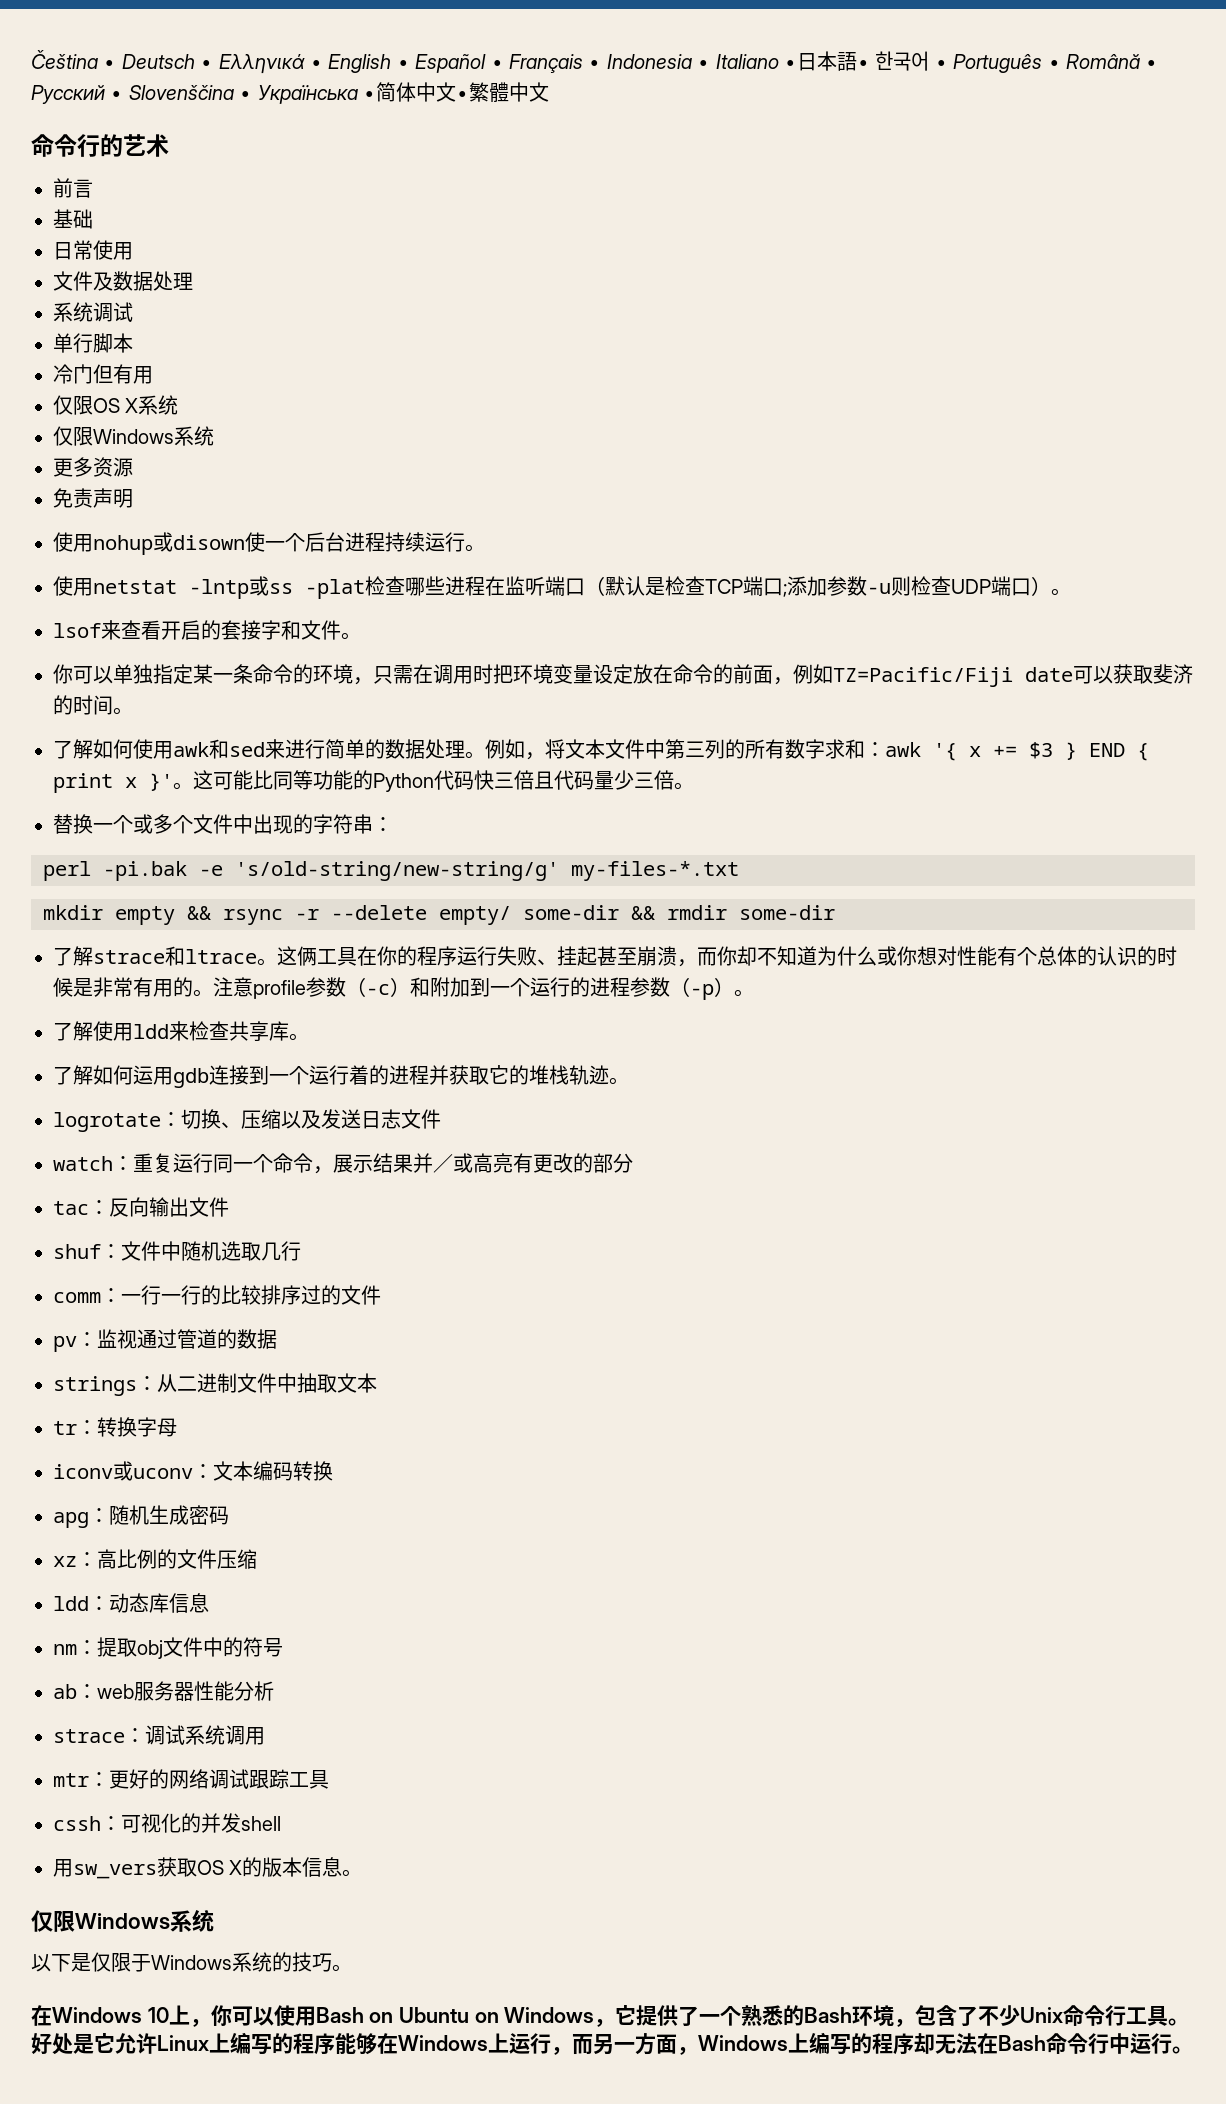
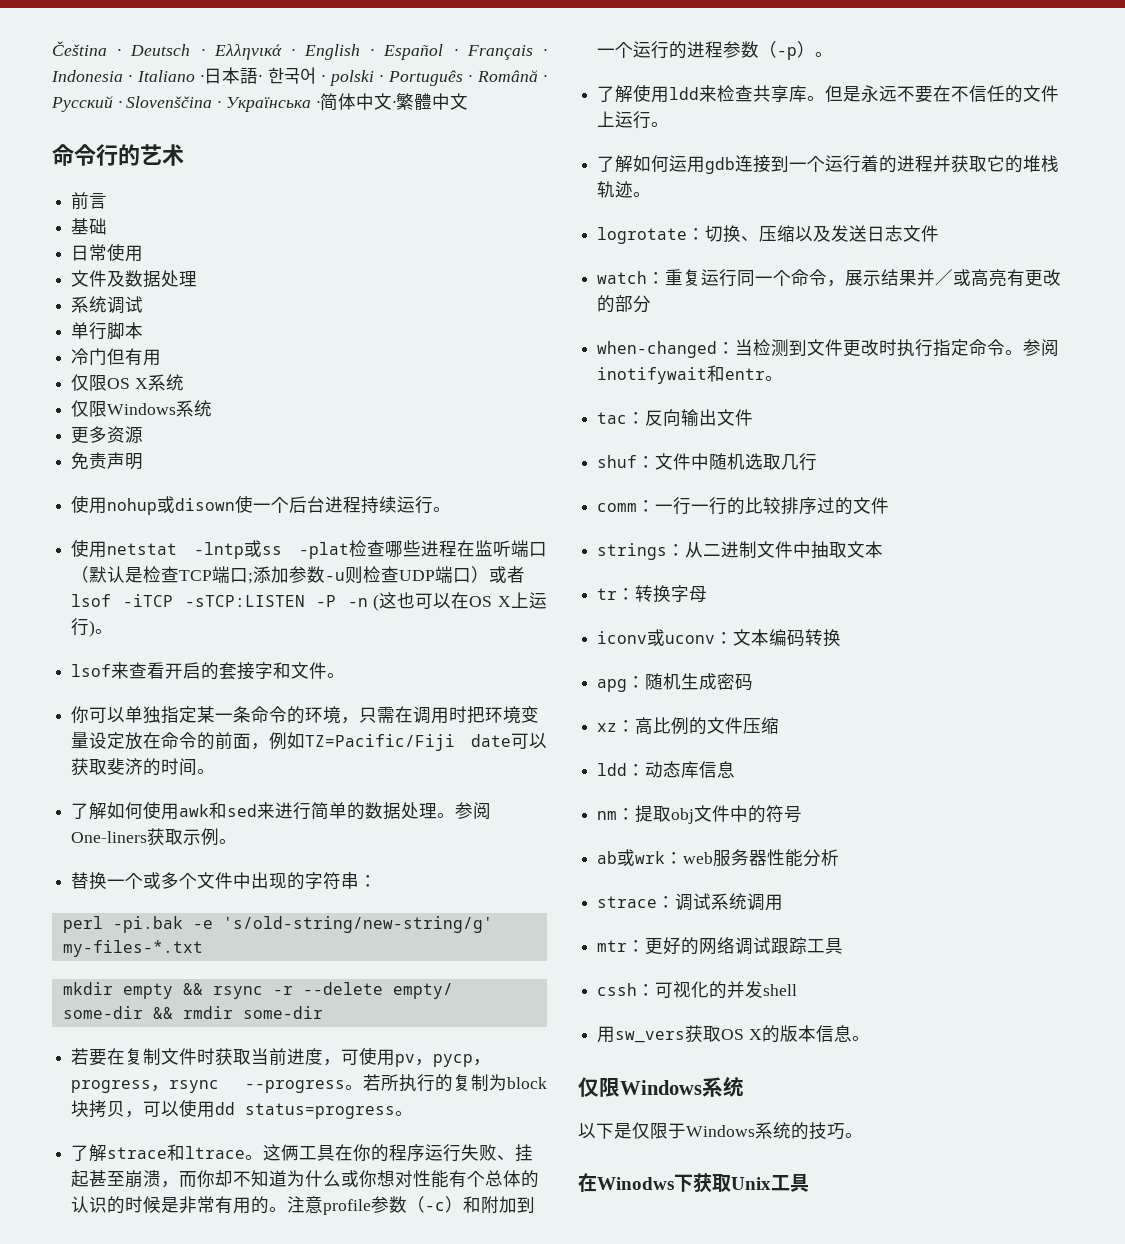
- Čeština ∙ Deutsch ∙ Ελληνικά ∙ English ∙ Español ∙ Français ∙ Indonesia ∙ Italiano ∙日本語∙ 한국어 ∙ Português ∙ Română ∙ Русский ∙ Slovenščina ∙ Українська ∙简体中文∙繁體中文
+ Čeština ∙ Deutsch ∙ Ελληνικά ∙ English ∙ Español ∙ Français ∙ Indonesia ∙ Italiano ∙日本語∙ 한국어 ∙ polski ∙ Português ∙ Română ∙ Русский ∙ Slovenščina ∙ Українська ∙简体中文∙繁體中文
- 使用netstat -lntp或ss -plat检查哪些进程在监听端口（默认是检查TCP端口;添加参数-u则检查UDP端口）。
+ 使用netstat -lntp或ss -plat检查哪些进程在监听端口（默认是检查TCP端口;添加参数-u则检查UDP端口）或者lsof -iTCP -sTCP:LISTEN -P -n (这也可以在OS X上运行)。
- 例如，将文本文件中第三列的所有数字求和：awk '{ x += $3 } END { print x }'。这可能比同等功能的Python代码快三倍且代码量少三倍。
+ 参阅One-liners获取示例。
+ 若要在复制文件时获取当前进度，可使用pv，pycp，progress，rsync --progress。若所执行的复制为block块拷贝，可以使用dd status=progress。
+ 但是永远不要在不信任的文件上运行。
+ when-changed：当检测到文件更改时执行指定命令。参阅inotifywait和entr。
- pv：监视通过管道的数据
- ab：web服务器性能分析
+ ab或wrk：web服务器性能分析
- 在Windows 10上，你可以使用Bash on Ubuntu on Windows，它提供了一个熟悉的Bash环境，包含了不少Unix命令行工具。好处是它允许Linux上编写的程序能够在Windows上运行，而另一方面，Windows上编写的程序却无法在Bash命令行中运行。
+ 在Winodws下获取Unix工具

